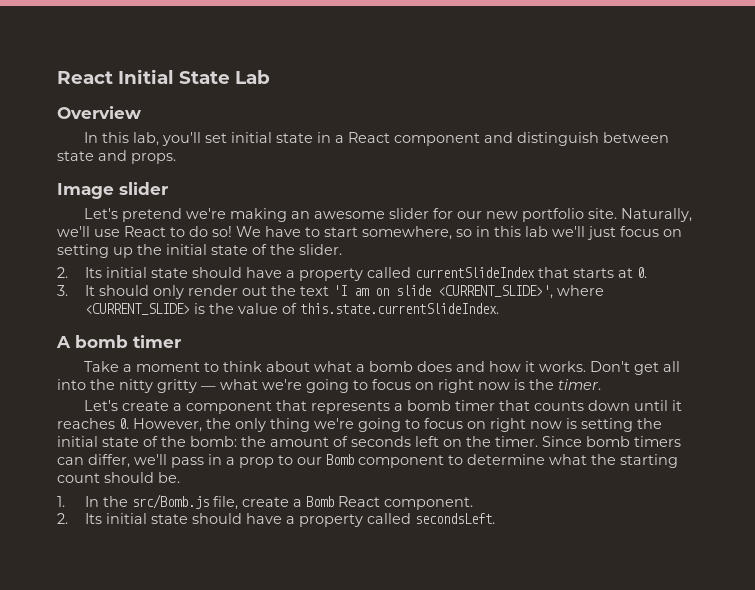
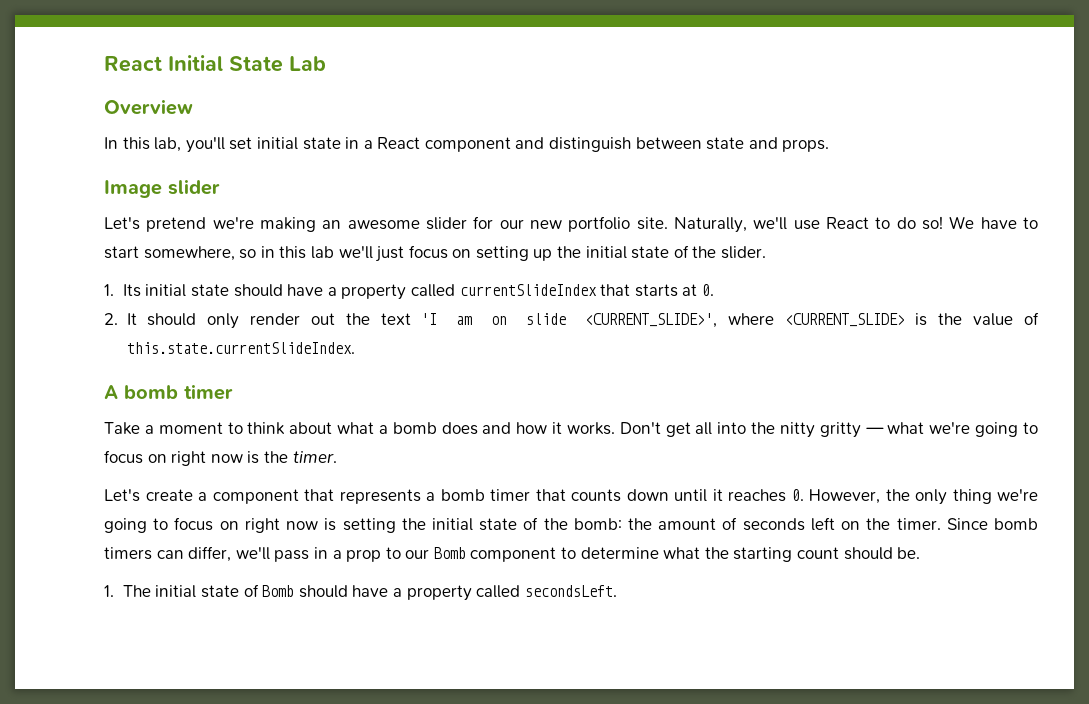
- 2. Its initial state should have a property called currentSlideIndex that starts at 0.
+ 1. Its initial state should have a property called currentSlideIndex that starts at 0.
- 3. It should only render out the text 'I am on slide <CURRENT_SLIDE>', where <CURRENT_SLIDE> is the value of this.state.currentSlideIndex.
+ 2. It should only render out the text 'I am on slide <CURRENT_SLIDE>', where <CURRENT_SLIDE> is the value of this.state.currentSlideIndex.
- 1. In the src/Bomb.js file, create a Bomb React component.
- 2. Its initial state should have a property called secondsLeft.
+ 1. The initial state of Bomb should have a property called secondsLeft.

